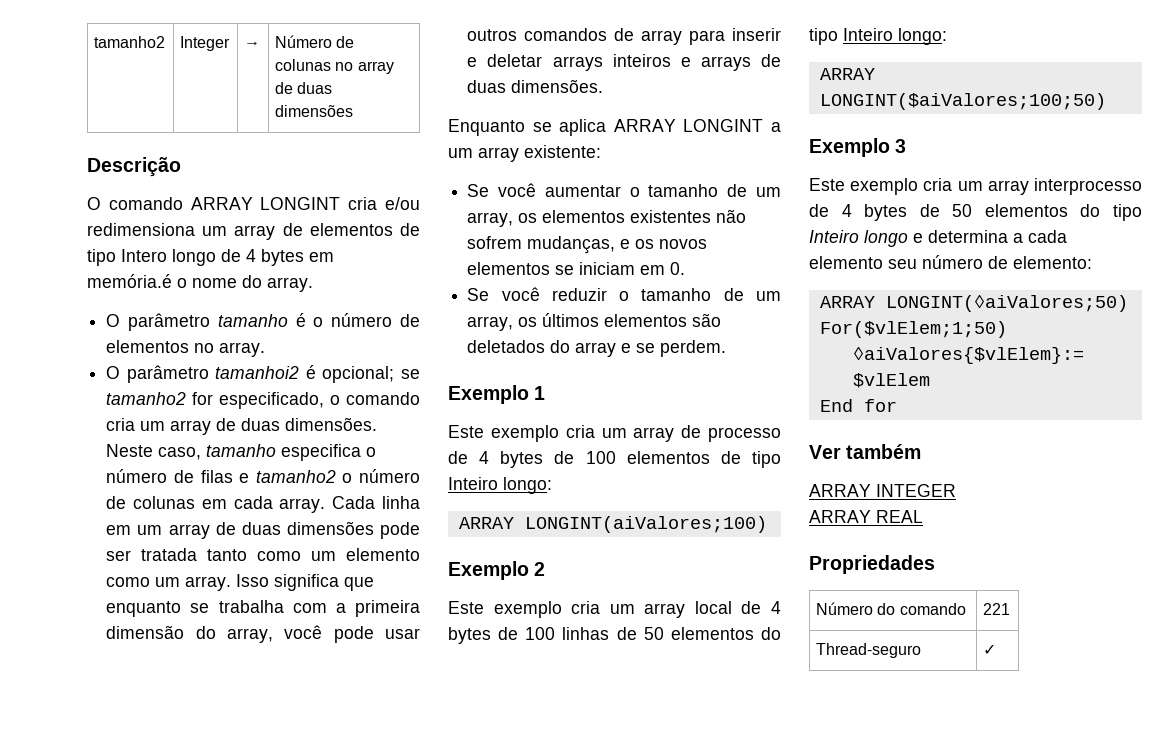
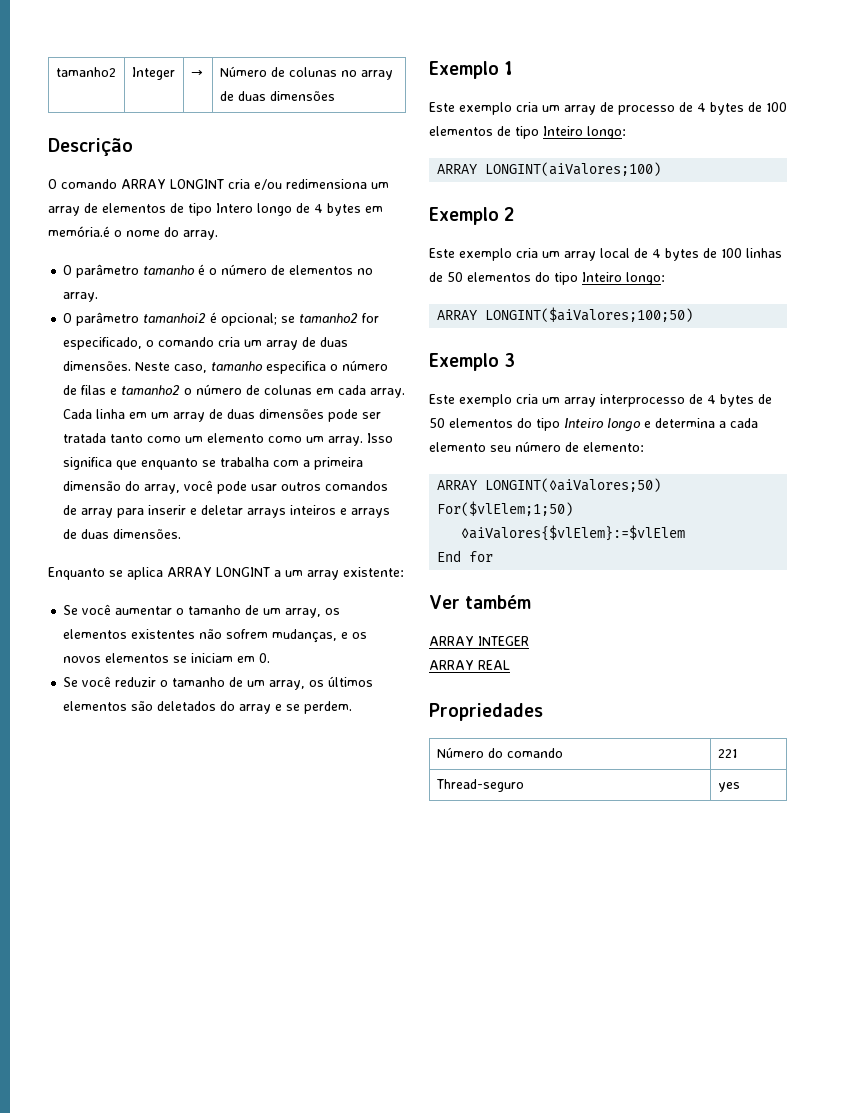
- Thread-seguro | ✓
+ Thread-seguro | yes

